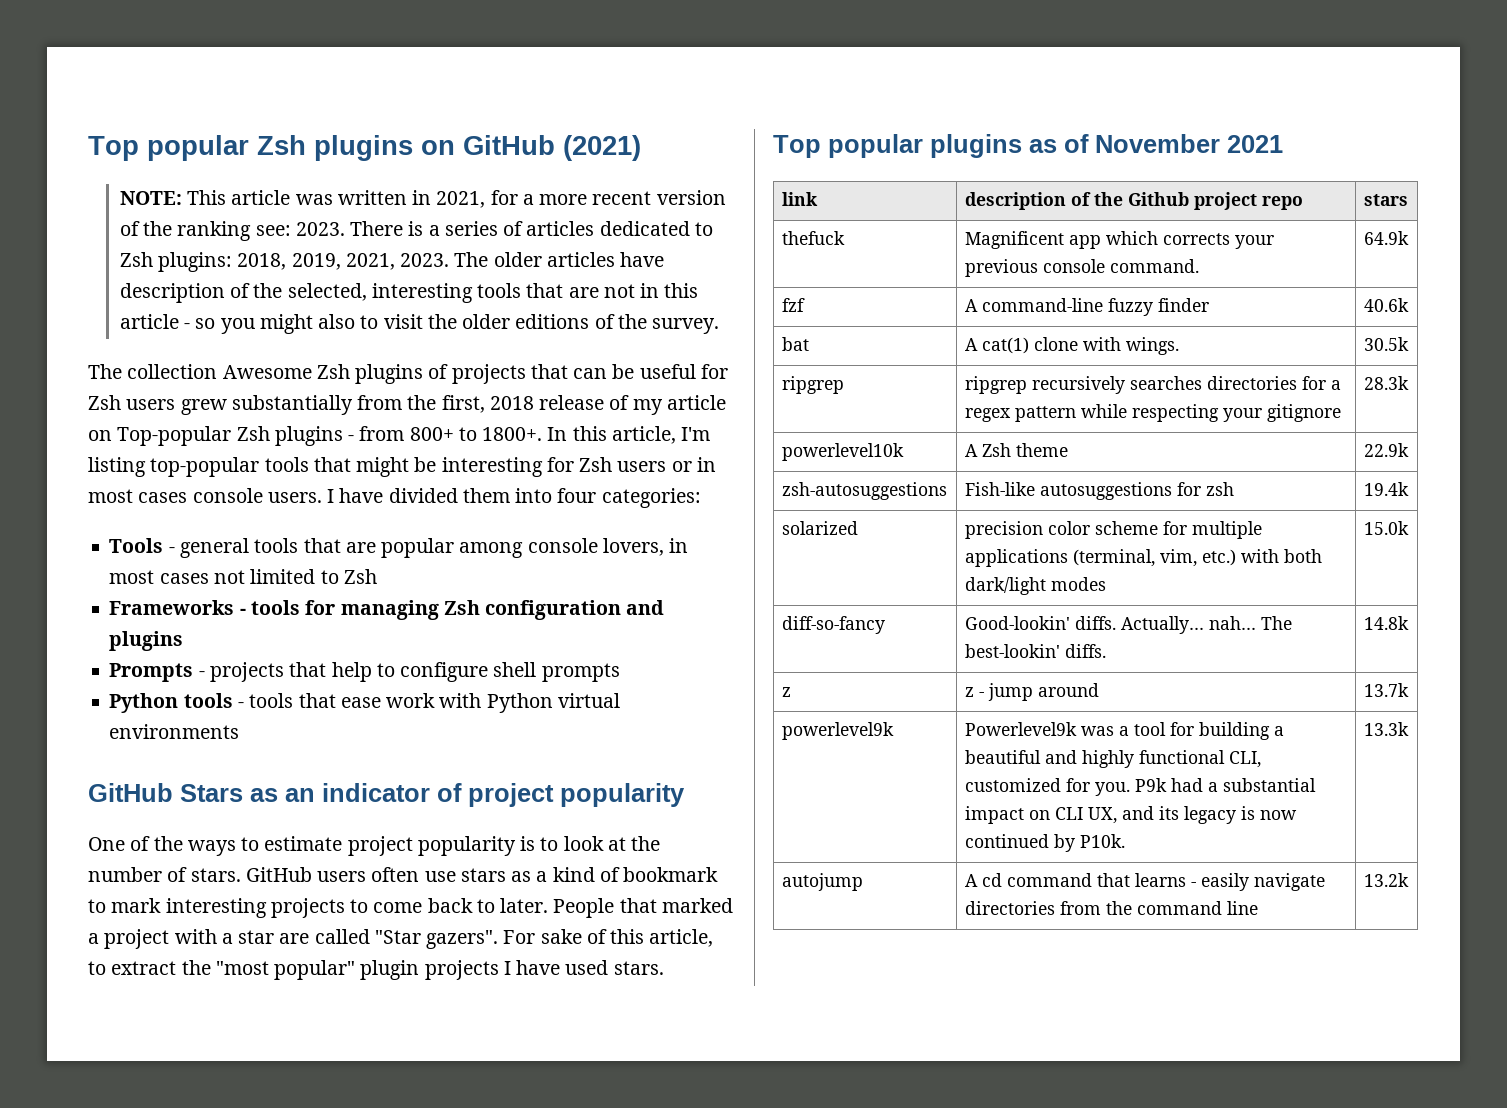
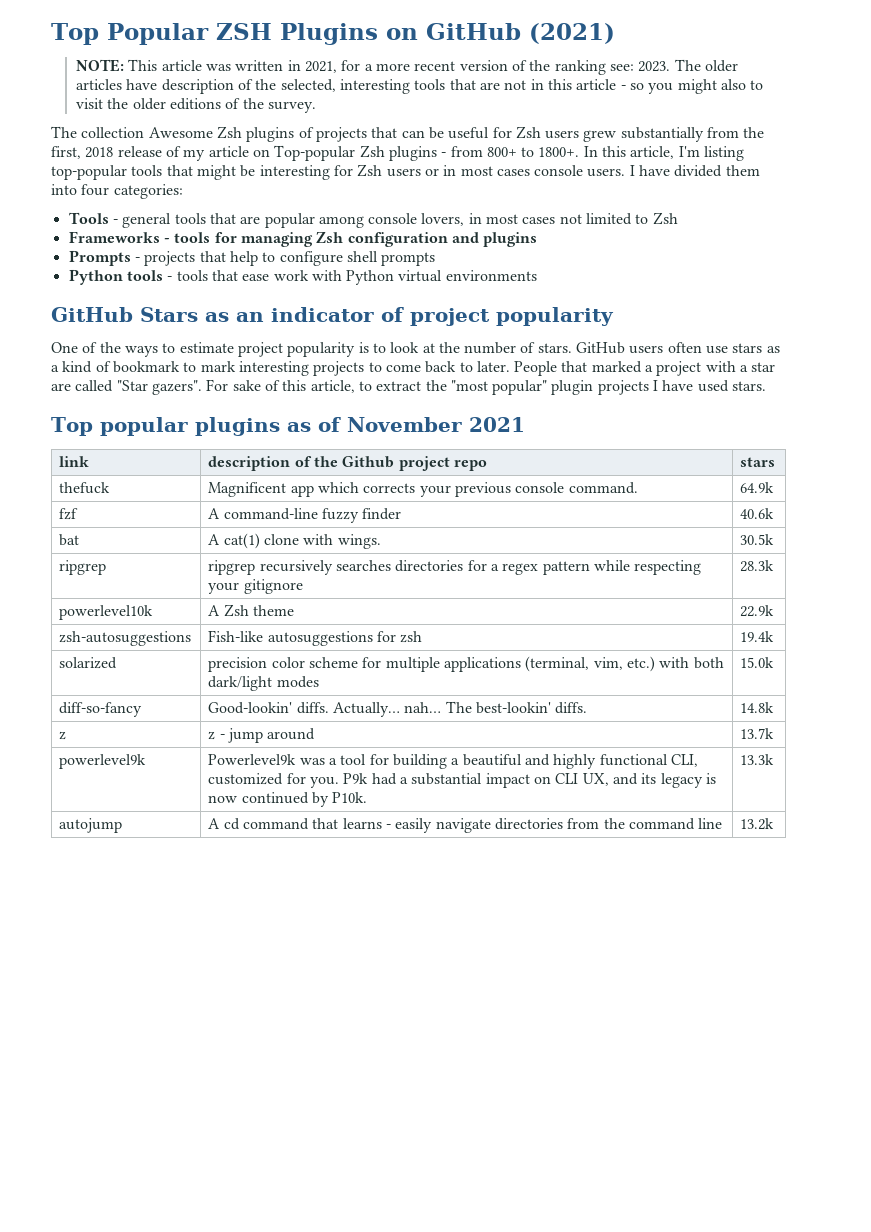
- Top popular Zsh plugins on GitHub (2021)
+ Top Popular ZSH Plugins on GitHub (2021)
- There is a series of articles dedicated to Zsh plugins: 2018, 2019, 2021, 2023.

